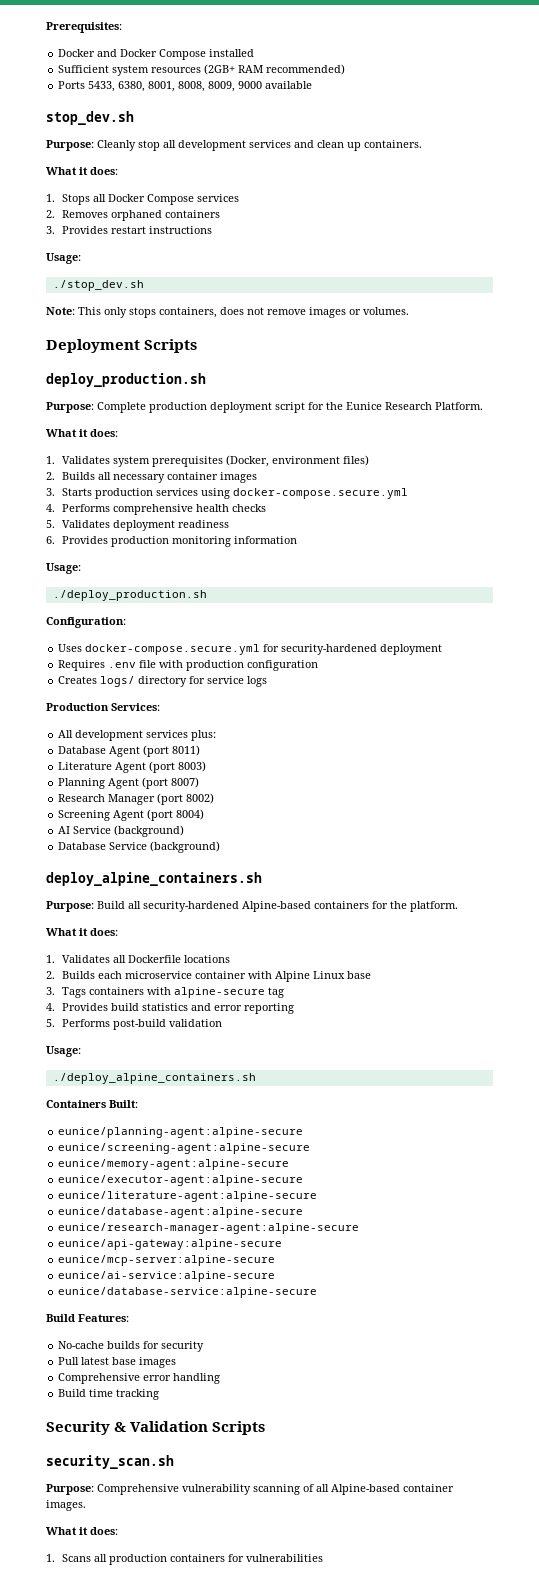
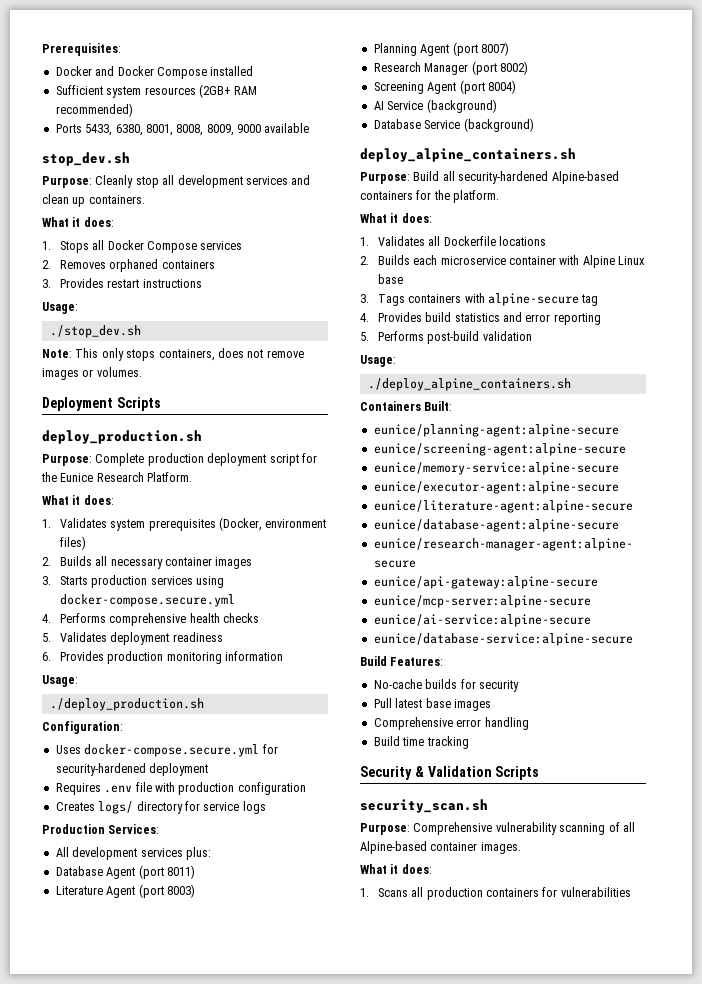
- eunice/memory-agent:alpine-secure
+ eunice/memory-service:alpine-secure

